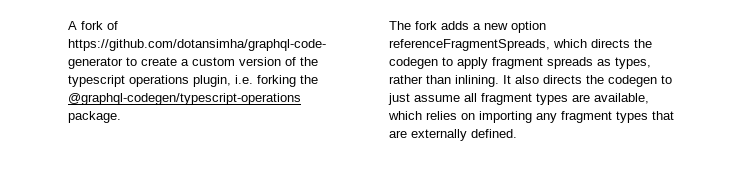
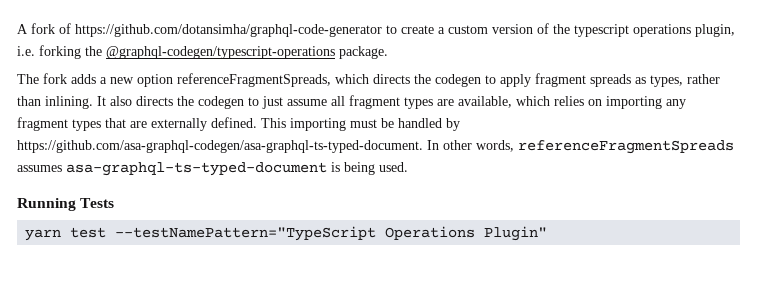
+ This importing must be handled by https://github.com/asa-graphql-codegen/asa-graphql-ts-typed-document. In other words, referenceFragmentSpreads assumes asa-graphql-ts-typed-document is being used.
+ Running Tests
+ yarn test --testNamePattern="TypeScript Operations Plugin"

